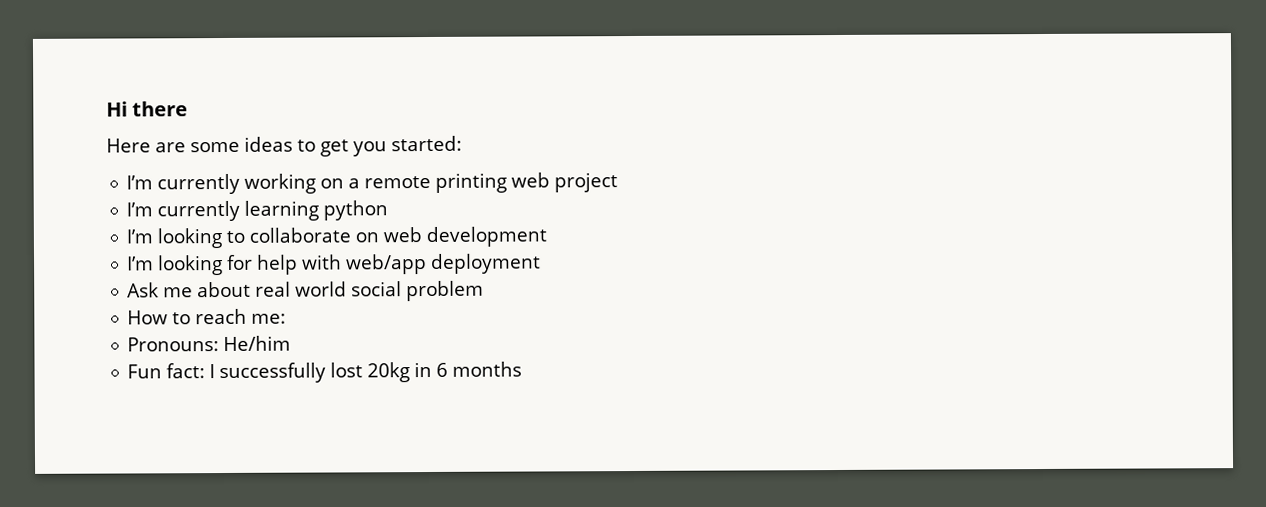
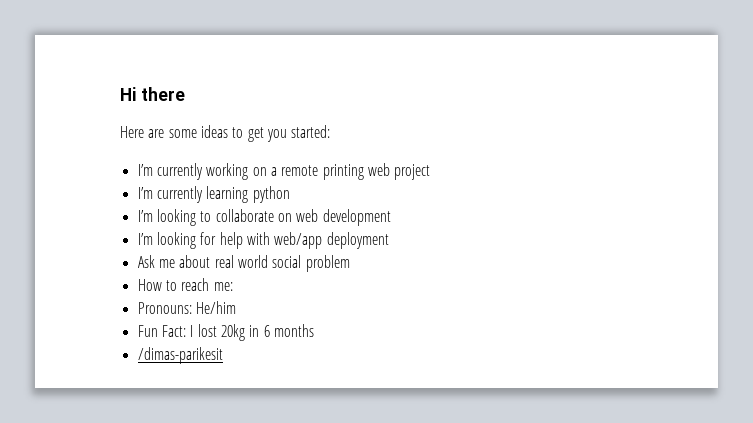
- Fun fact: I successfully lost 20kg in 6 months
+ Fun Fact: I lost 20kg in 6 months
+ /dimas-parikesit

